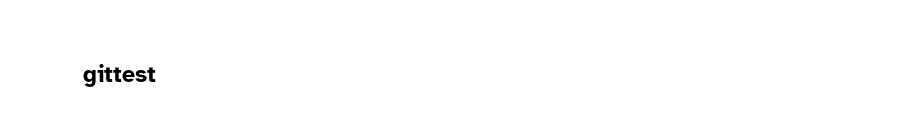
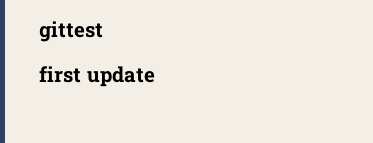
+ first update

